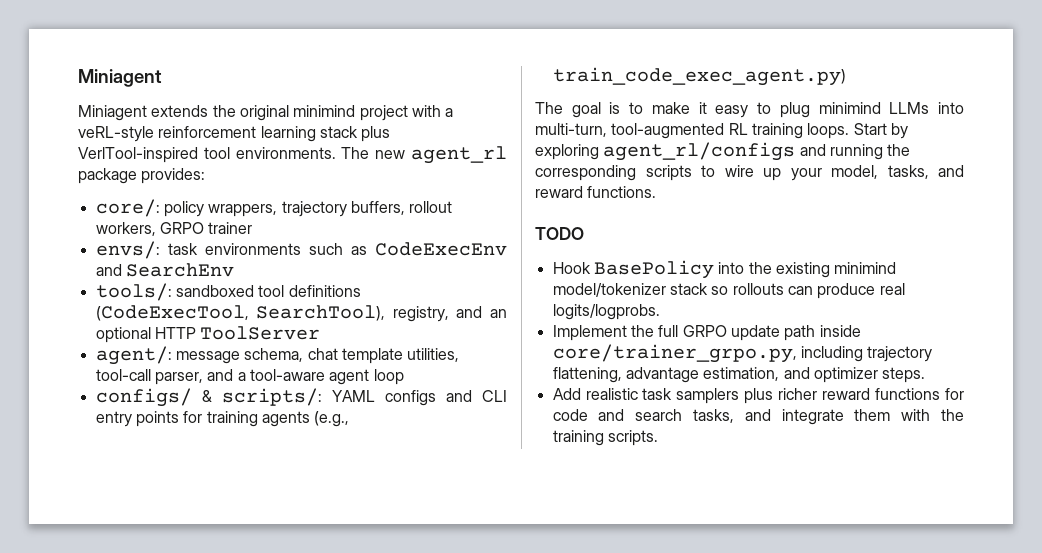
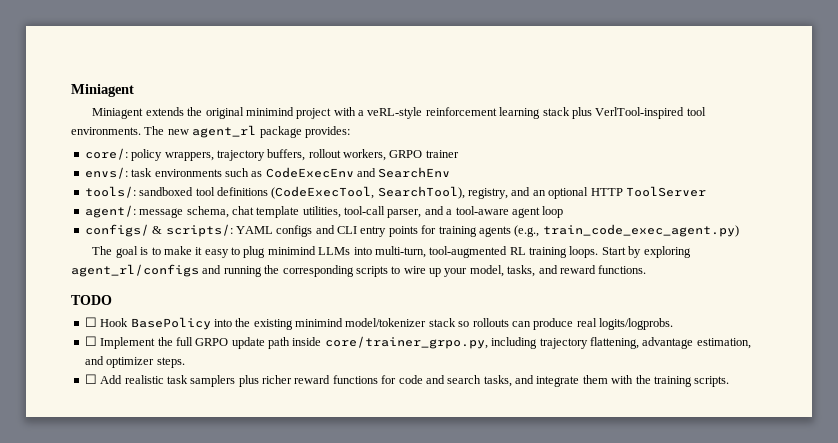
- Hook BasePolicy into the existing minimind model/tokenizer stack so rollouts can produce real logits/logprobs.
+ ☐ Hook BasePolicy into the existing minimind model/tokenizer stack so rollouts can produce real logits/logprobs.
- Implement the full GRPO update path inside core/trainer_grpo.py, including trajectory flattening, advantage estimation, and optimizer steps.
+ ☐ Implement the full GRPO update path inside core/trainer_grpo.py, including trajectory flattening, advantage estimation, and optimizer steps.
- Add realistic task samplers plus richer reward functions for code and search tasks, and integrate them with the training scripts.
+ ☐ Add realistic task samplers plus richer reward functions for code and search tasks, and integrate them with the training scripts.

